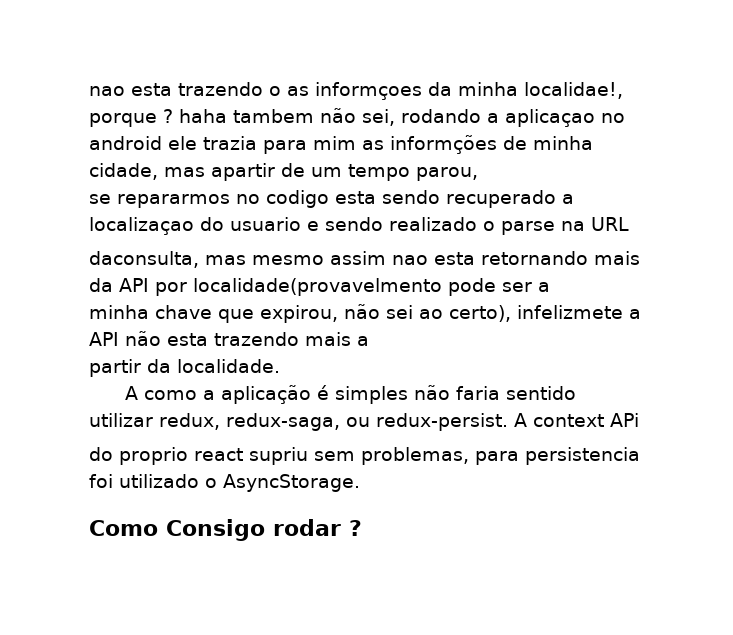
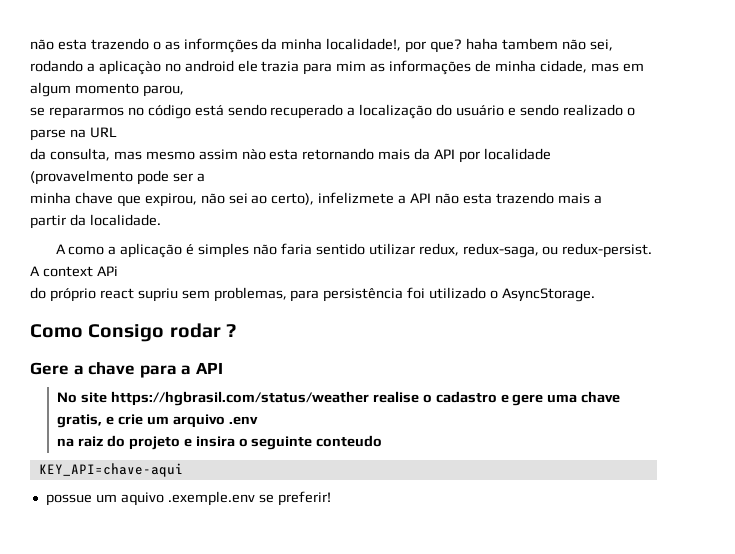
- nao esta trazendo o as informçoes da minha localidae!, porque ? haha tambem não sei, rodando a aplicaçao no android ele trazia para mim as informções de minha cidade, mas apartir de um tempo parou,
+ não esta trazendo o as informções da minha localidade!, por que? haha tambem não sei, rodando a aplicaçào no android ele trazia para mim as informações de minha cidade, mas em algum momento parou,
- se repararmos no codigo esta sendo recuperado a localizaçao do usuario e sendo realizado o parse na URL
+ se repararmos no código está sendo recuperado a localização do usuário e sendo realizado o parse na URL
- daconsulta, mas mesmo assim nao esta retornando mais da API por localidade(provavelmento pode ser a
+ da consulta, mas mesmo assim nào esta retornando mais da API por localidade (provavelmento pode ser a
- do proprio react supriu sem problemas, para persistencia foi utilizado o AsyncStorage.
+ do próprio react supriu sem problemas, para persistência foi utilizado o AsyncStorage.
+ Gere a chave para a API
+ No site https://hgbrasil.com/status/weather realise o cadastro e gere uma chave gratis, e crie um arquivo .env
+ na raiz do projeto e insira o seguinte conteudo
+ KEY_API=chave-aqui
+ possue um aquivo .exemple.env se preferir!

